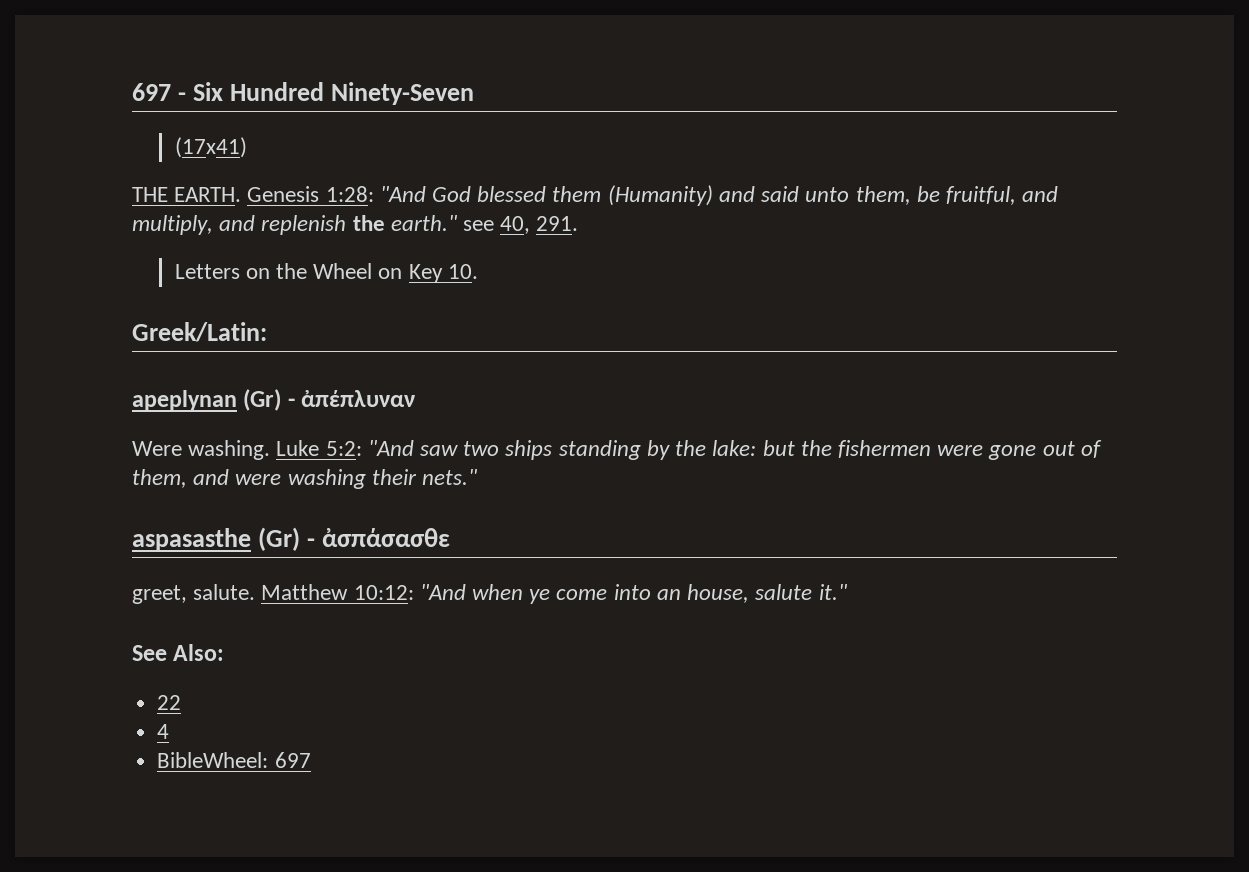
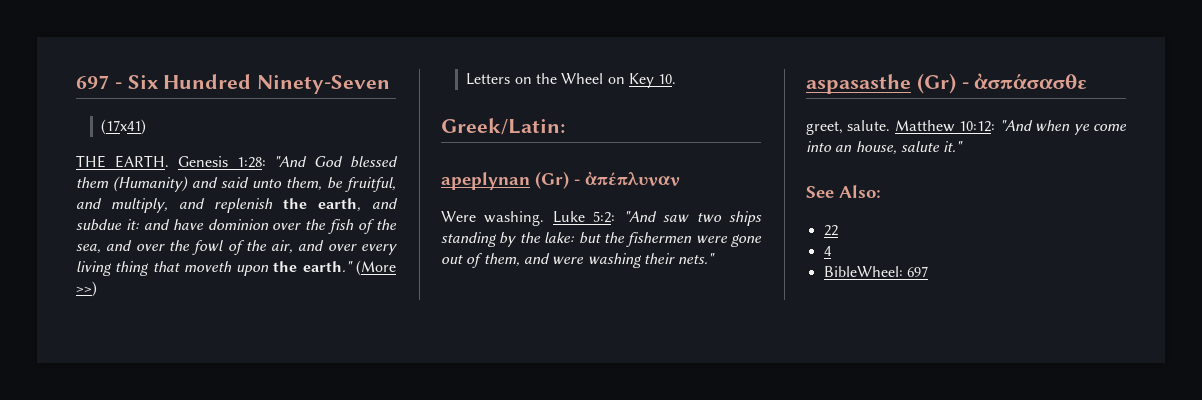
- Genesis 1:28: "And God blessed them (Humanity) and said unto them, be fruitful, and multiply, and replenish the earth." see 40, 291.
+ Genesis 1:28: "And God blessed them (Humanity) and said unto them, be fruitful, and multiply, and replenish the earth, and subdue it: and have dominion over the fish of the sea, and over the fowl of the air, and over every living thing that moveth upon the earth." (More >>)

